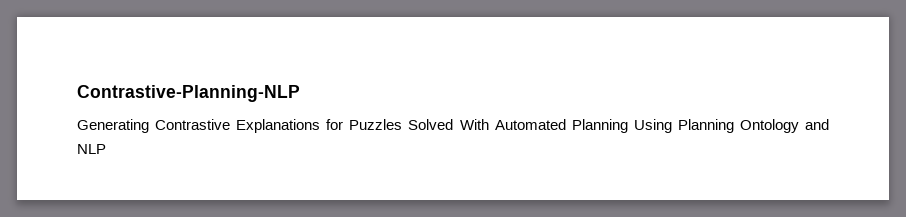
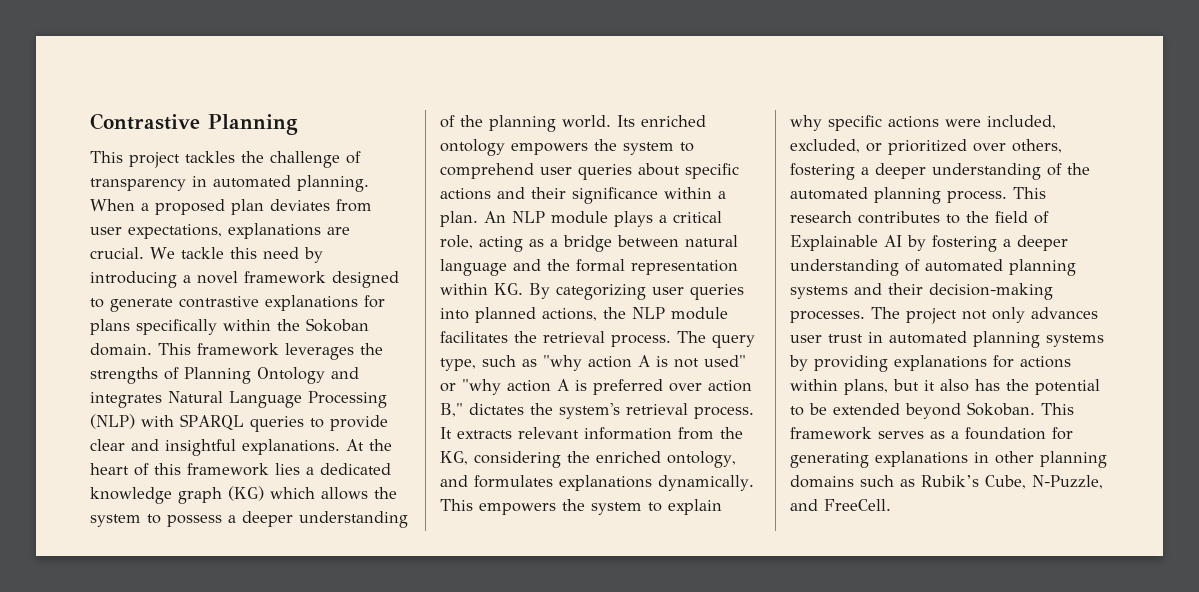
- Contrastive-Planning-NLP
- Generating Contrastive Explanations for Puzzles Solved With Automated Planning Using Planning Ontology and NLP
+ Contrastive Planning
+ This project tackles the challenge of transparency in automated planning. When a proposed plan deviates from user expectations, explanations are crucial. We tackle this need by introducing a novel framework designed to generate contrastive explanations for plans specifically within the Sokoban domain. This framework leverages the strengths of Planning Ontology and integrates Natural Language Processing (NLP) with SPARQL queries to provide clear and insightful explanations. At the heart of this framework lies a dedicated knowledge graph (KG) which allows the system to possess a deeper understanding of the planning world. Its enriched ontology empowers the system to comprehend user queries about specific actions and their significance within a plan. An NLP module plays a critical role, acting as a bridge between natural language and the formal representation within KG. By categorizing user queries into planned actions, the NLP module facilitates the retrieval process. The query type, such as "why action A is not used" or "why action A is preferred over action B," dictates the system's retrieval process. It extracts relevant information from the KG, considering the enriched ontology, and formulates explanations dynamically. This empowers the system to explain why specific actions were included, excluded, or prioritized over others, fostering a deeper understanding of the automated planning process. This research contributes to the field of Explainable AI by fostering a deeper understanding of automated planning systems and their decision-making processes. The project not only advances user trust in automated planning systems by providing explanations for actions within plans, but it also has the potential to be extended beyond Sokoban. This framework serves as a foundation for generating explanations in other planning domains such as Rubik’s Cube, N-Puzzle, and FreeCell.

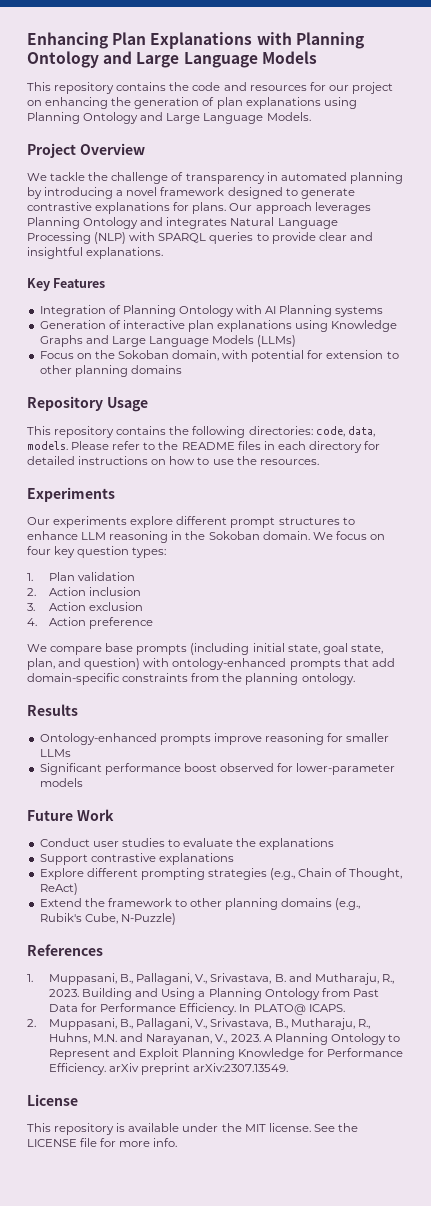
- Contrastive Planning
- This project tackles the challenge of transparency in automated planning. When a proposed plan deviates from user expectations, explanations are crucial. We tackle this need by introducing a novel framework designed to generate contrastive explanations for plans specifically within the Sokoban domain. This framework leverages the strengths of Planning Ontology and integrates Natural Language Processing (NLP) with SPARQL queries to provide clear and insightful explanations. At the heart of this framework lies a dedicated knowledge graph (KG) which allows the system to possess a deeper understanding of the planning world. Its enriched ontology empowers the system to comprehend user queries about specific actions and their significance within a plan. An NLP module plays a critical role, acting as a bridge between natural language and the formal representation within KG. By categorizing user queries into planned actions, the NLP module facilitates the retrieval process. The query type, such as "why action A is not used" or "why action A is preferred over action B," dictates the system's retrieval process. It extracts relevant information from the KG, considering the enriched ontology, and formulates explanations dynamically. This empowers the system to explain why specific actions were included, excluded, or prioritized over others, fostering a deeper understanding of the automated planning process. This research contributes to the field of Explainable AI by fostering a deeper understanding of automated planning systems and their decision-making processes. The project not only advances user trust in automated planning systems by providing explanations for actions within plans, but it also has the potential to be extended beyond Sokoban. This framework serves as a foundation for generating explanations in other planning domains such as Rubik’s Cube, N-Puzzle, and FreeCell.
+ Enhancing Plan Explanations with Planning Ontology and Large Language Models
+ This repository contains the code and resources for our project on enhancing the generation of plan explanations using Planning Ontology and Large Language Models.
+ Project Overview
+ We tackle the challenge of transparency in automated planning by introducing a novel framework designed to generate contrastive explanations for plans. Our approach leverages Planning Ontology and integrates Natural Language Processing (NLP) with SPARQL queries to provide clear and insightful explanations.
+ Key Features
+ Integration of Planning Ontology with AI Planning systems
+ Generation of interactive plan explanations using Knowledge Graphs and Large Language Models (LLMs)
+ Focus on the Sokoban domain, with potential for extension to other planning domains
+ Repository Usage
+ This repository contains the following directories: code, data, models. Please refer to the README files in each directory for detailed instructions on how to use the resources.
+ Experiments
+ Our experiments explore different prompt structures to enhance LLM reasoning in the Sokoban domain. We focus on four key question types:
+ 1. Plan validation
+ 2. Action inclusion
+ 3. Action exclusion
+ 4. Action preference
+ We compare base prompts (including initial state, goal state, plan, and question) with ontology-enhanced prompts that add domain-specific constraints from the planning ontology.
+ Results
+ Ontology-enhanced prompts improve reasoning for smaller LLMs
+ Significant performance boost observed for lower-parameter models
+ Future Work
+ Conduct user studies to evaluate the explanations
+ Support contrastive explanations
+ Explore different prompting strategies (e.g., Chain of Thought, ReAct)
+ Extend the framework to other planning domains (e.g., Rubik's Cube, N-Puzzle)
+ References
+ 1. Muppasani, B., Pallagani, V., Srivastava, B. and Mutharaju, R., 2023. Building and Using a Planning Ontology from Past Data for Performance Efficiency. In PLATO@ ICAPS.
+ 2. Muppasani, B., Pallagani, V., Srivastava, B., Mutharaju, R., Huhns, M.N. and Narayanan, V., 2023. A Planning Ontology to Represent and Exploit Planning Knowledge for Performance Efficiency. arXiv preprint arXiv:2307.13549.
+ License
+ This repository is available under the MIT license. See the LICENSE file for more info.

